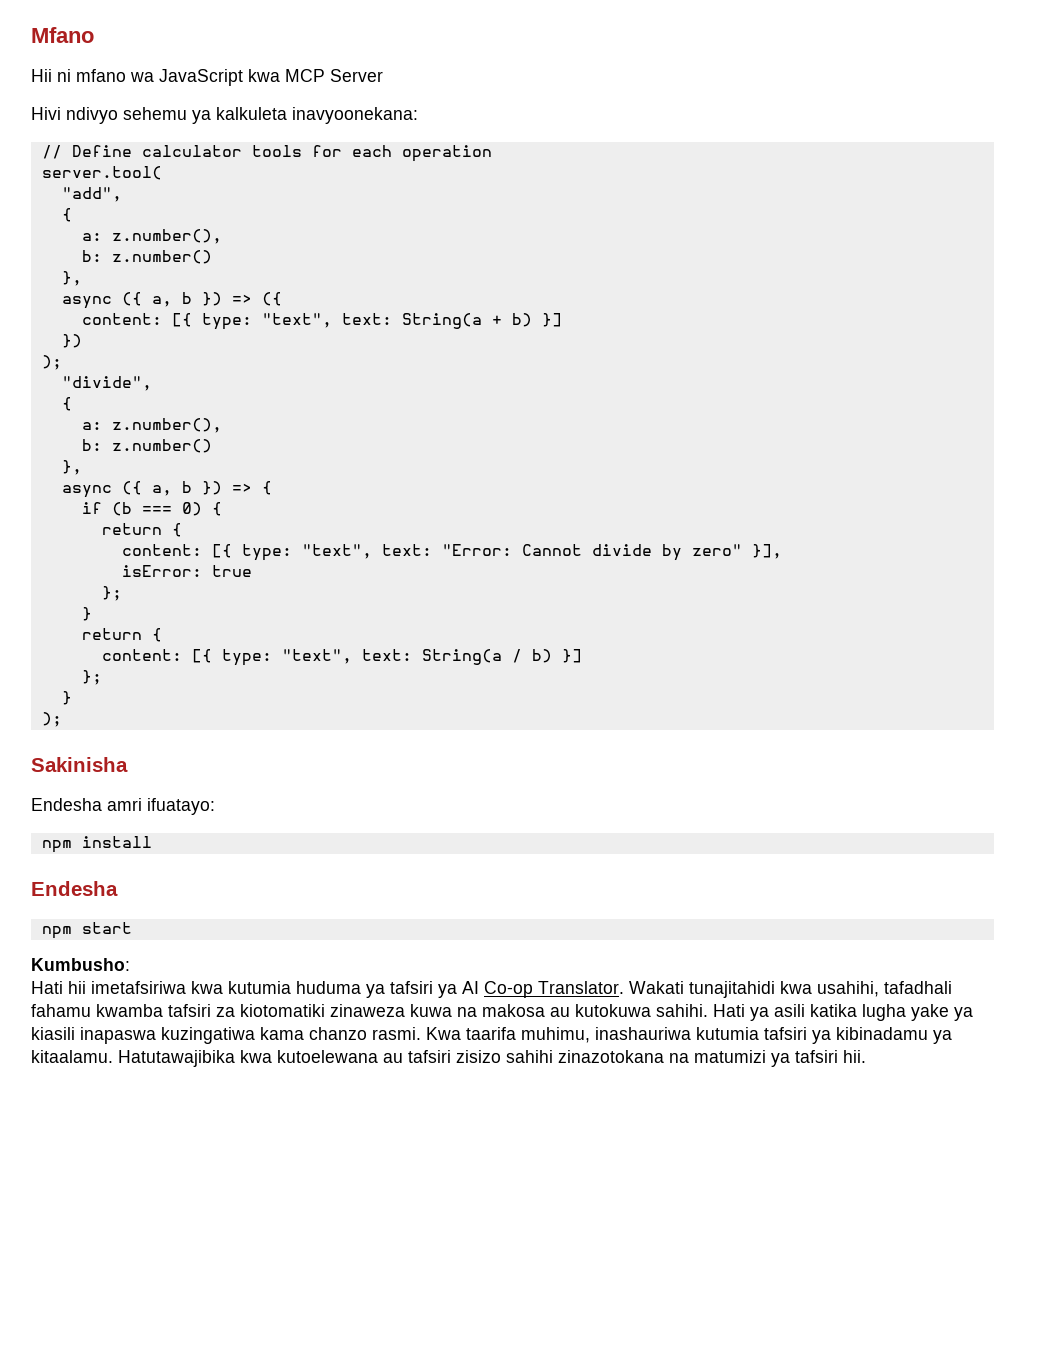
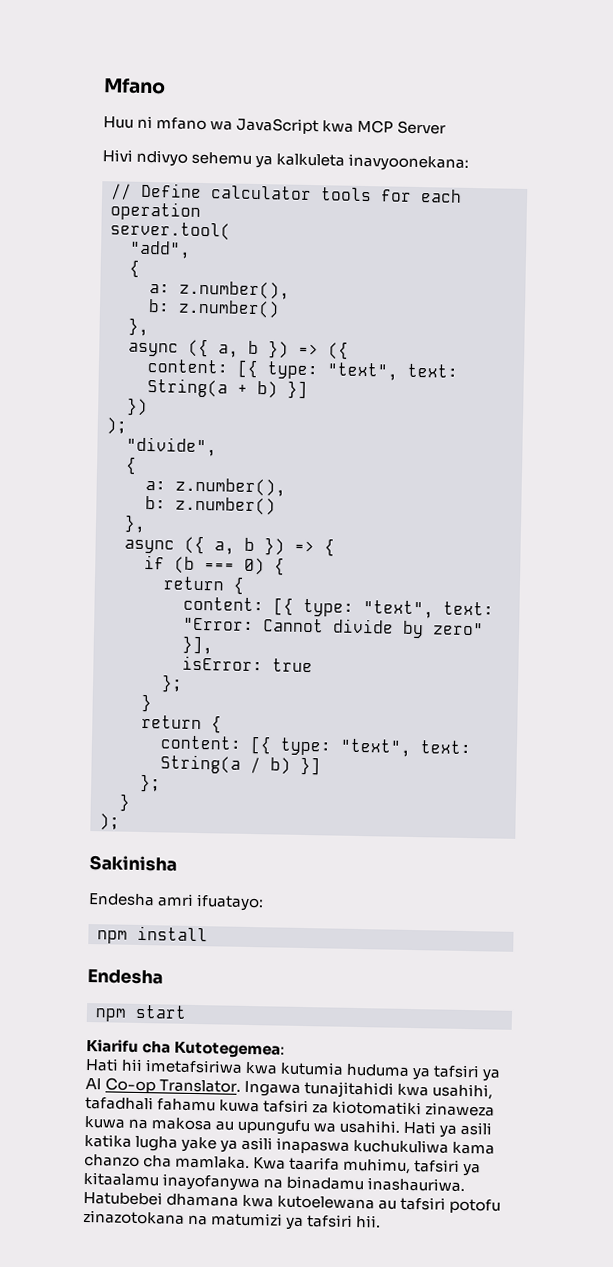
- Hii ni mfano wa JavaScript kwa MCP Server
+ Huu ni mfano wa JavaScript kwa MCP Server
- Kumbusho:
+ Kiarifu cha Kutotegemea:
- Wakati tunajitahidi kwa usahihi, tafadhali fahamu kwamba tafsiri za kiotomatiki zinaweza kuwa na makosa au kutokuwa sahihi.
+ Ingawa tunajitahidi kwa usahihi, tafadhali fahamu kuwa tafsiri za kiotomatiki zinaweza kuwa na makosa au upungufu wa usahihi.
- Hati ya asili katika lugha yake ya kiasili inapaswa kuzingatiwa kama chanzo rasmi. Kwa taarifa muhimu, inashauriwa kutumia tafsiri ya kibinadamu ya kitaalamu. Hatutawajibika kwa kutoelewana au tafsiri zisizo sahihi zinazotokana na matumizi ya tafsiri hii.
+ Hati ya asili katika lugha yake ya asili inapaswa kuchukuliwa kama chanzo cha mamlaka. Kwa taarifa muhimu, tafsiri ya kitaalamu inayofanywa na binadamu inashauriwa. Hatubebei dhamana kwa kutoelewana au tafsiri potofu zinazotokana na matumizi ya tafsiri hii.

